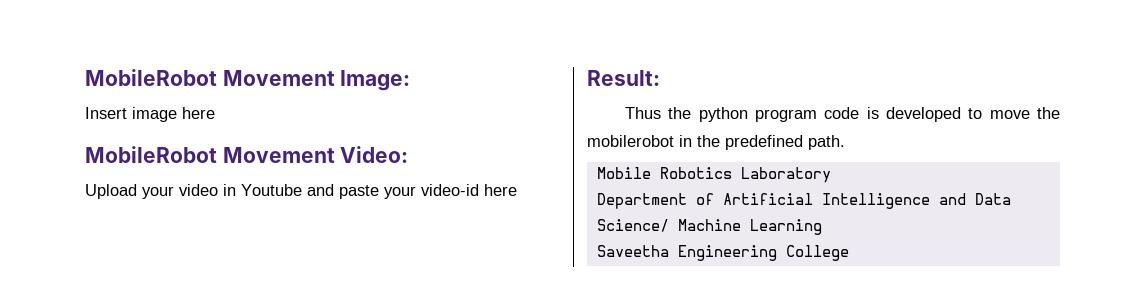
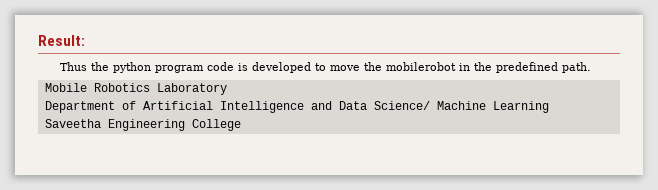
- MobileRobot Movement Image:
- Insert image here
- MobileRobot Movement Video:
- Upload your video in Youtube and paste your video-id here

